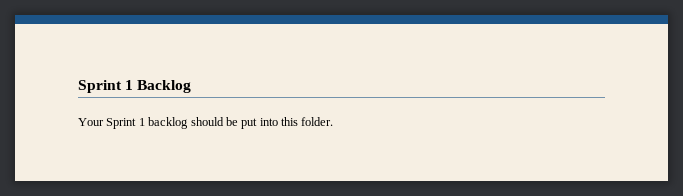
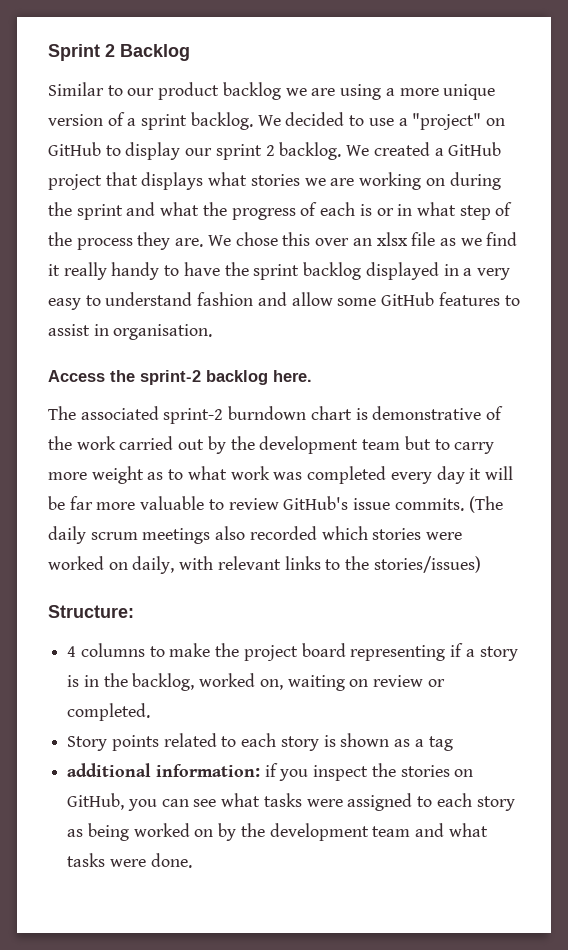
- Sprint 1 Backlog
+ Sprint 2 Backlog
- Your Sprint 1 backlog should be put into this folder.
+ Similar to our product backlog we are using a more unique version of a sprint backlog. We decided to use a "project" on GitHub to display our sprint 2 backlog. We created a GitHub project that displays what stories we are working on during the sprint and what the progress of each is or in what step of the process they are. We chose this over an xlsx file as we find it really handy to have the sprint backlog displayed in a very easy to understand fashion and allow some GitHub features to assist in organisation.
+ Access the sprint-2 backlog here.
+ The associated sprint-2 burndown chart is demonstrative of the work carried out by the development team but to carry more weight as to what work was completed every day it will be far more valuable to review GitHub's issue commits. (The daily scrum meetings also recorded which stories were worked on daily, with relevant links to the stories/issues)
+ Structure:
+ 4 columns to make the project board representing if a story is in the backlog, worked on, waiting on review or completed.
+ Story points related to each story is shown as a tag
+ additional information: if you inspect the stories on GitHub, you can see what tasks were assigned to each story as being worked on by the development team and what tasks were done.

